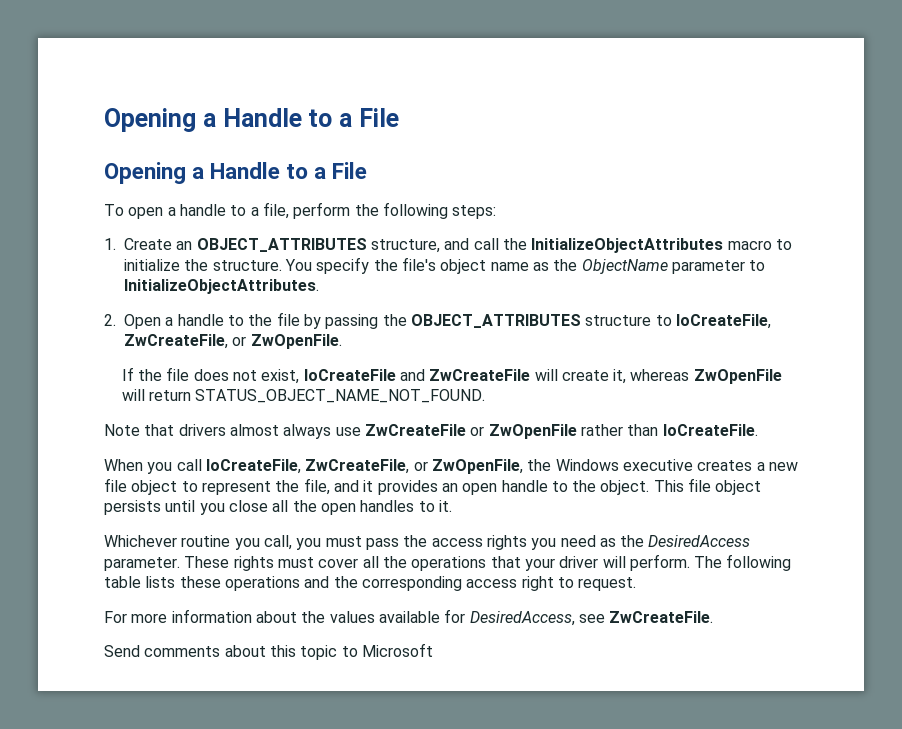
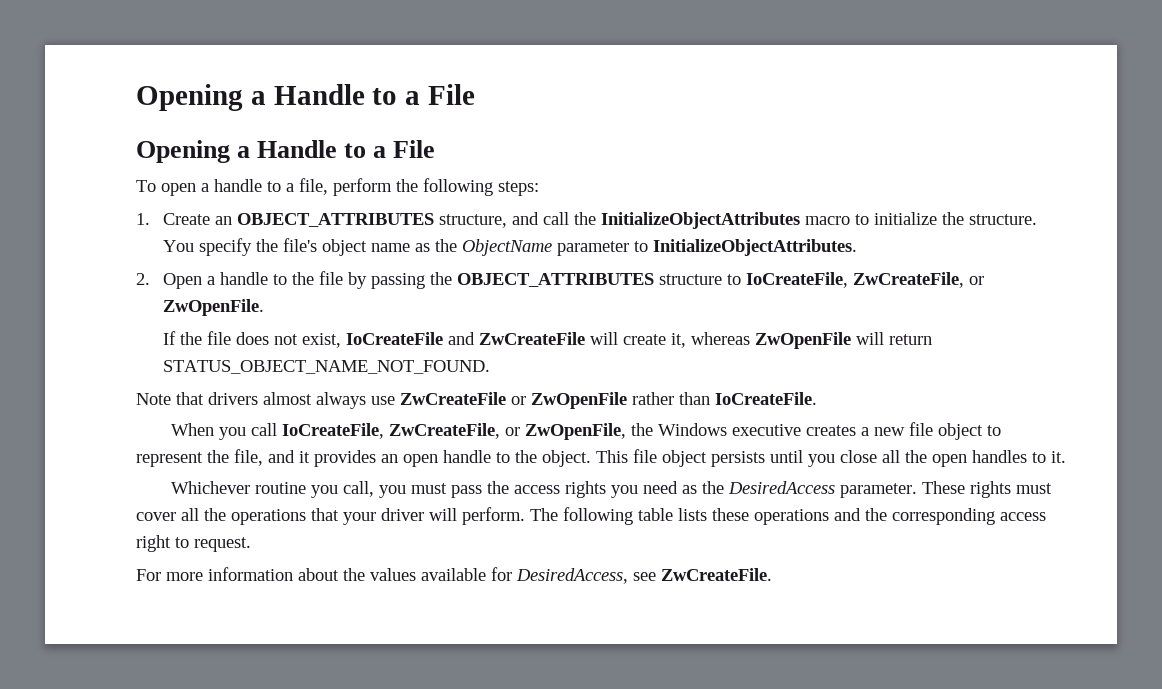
- Send comments about this topic to Microsoft

